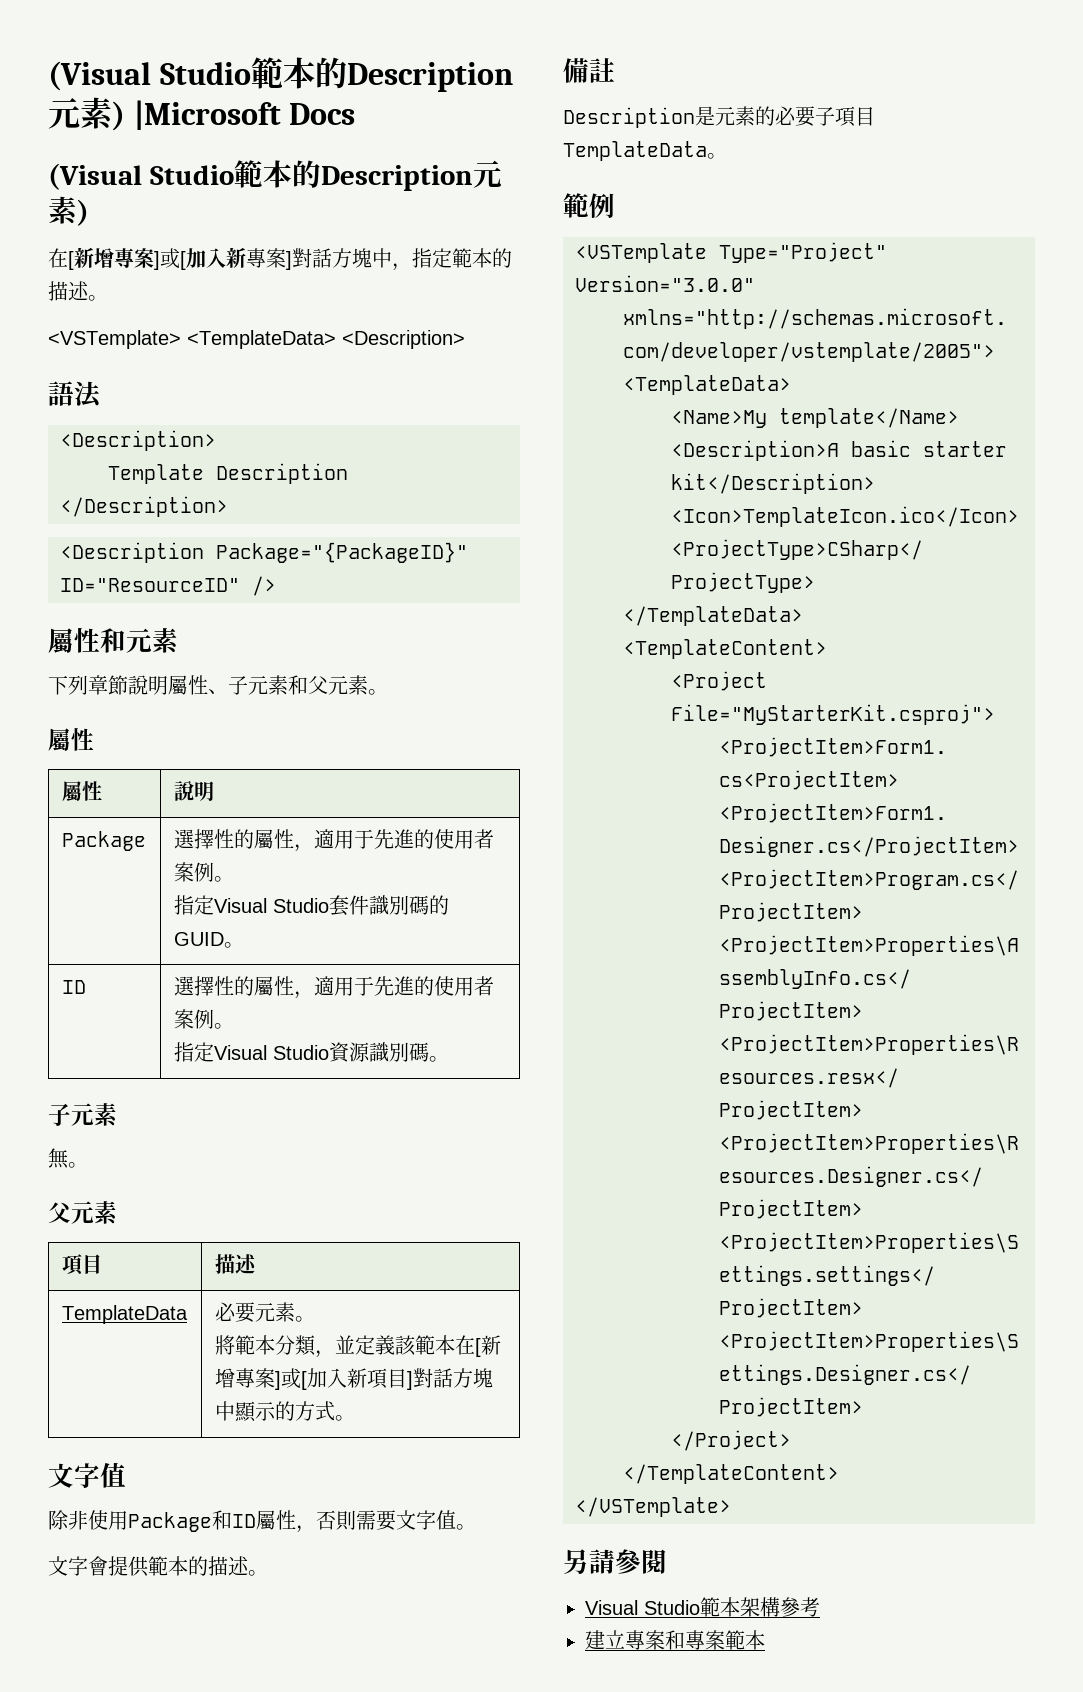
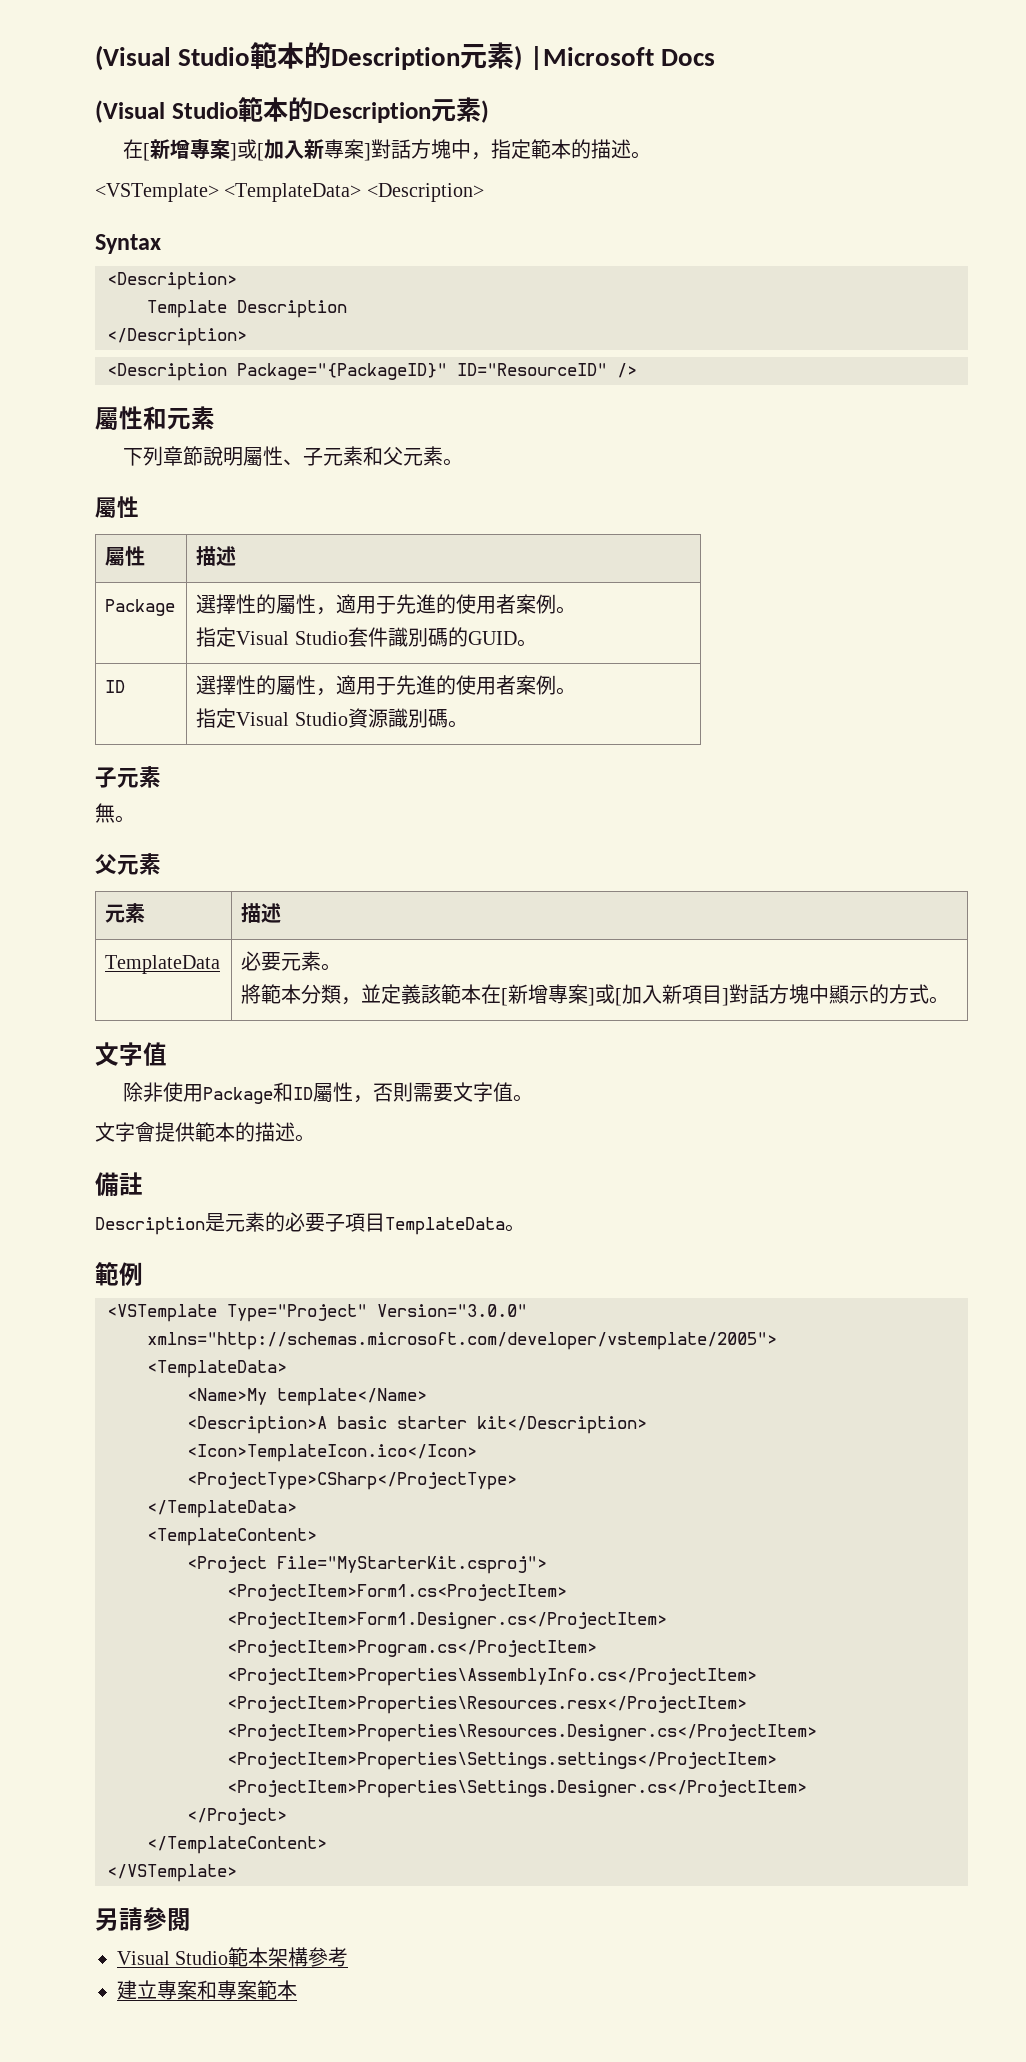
- 語法
+ Syntax
- 屬性 | 說明
+ 屬性 | 描述
- 項目 | 描述
+ 元素 | 描述

